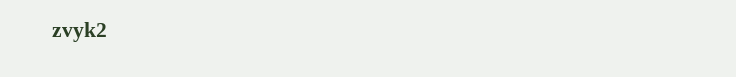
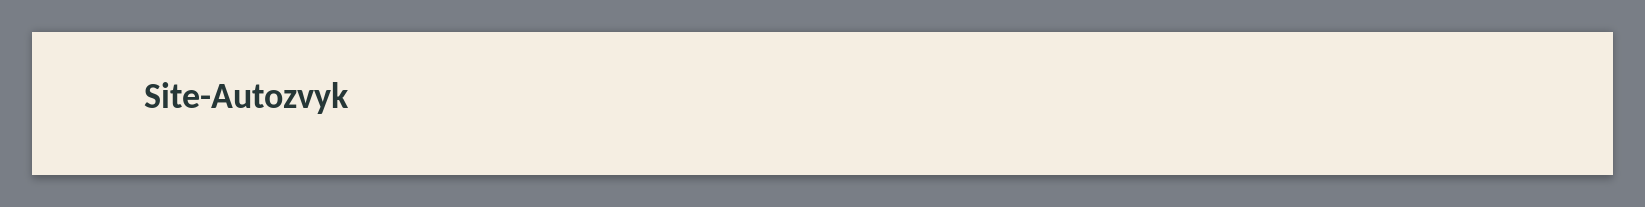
- zvyk2
+ Site-Autozvyk

